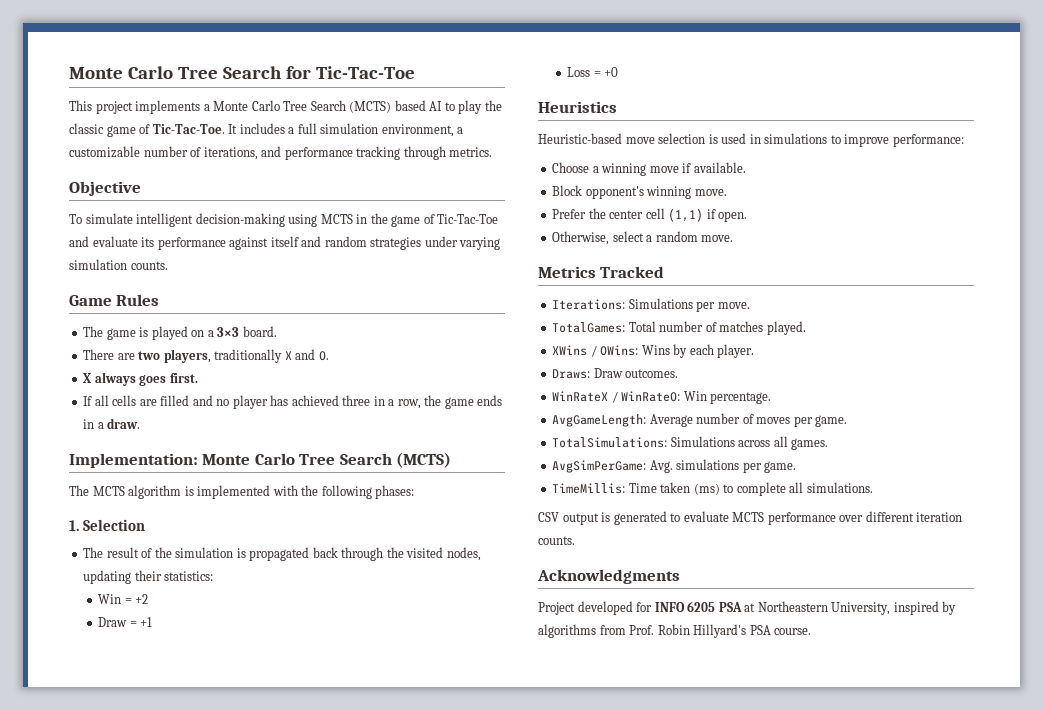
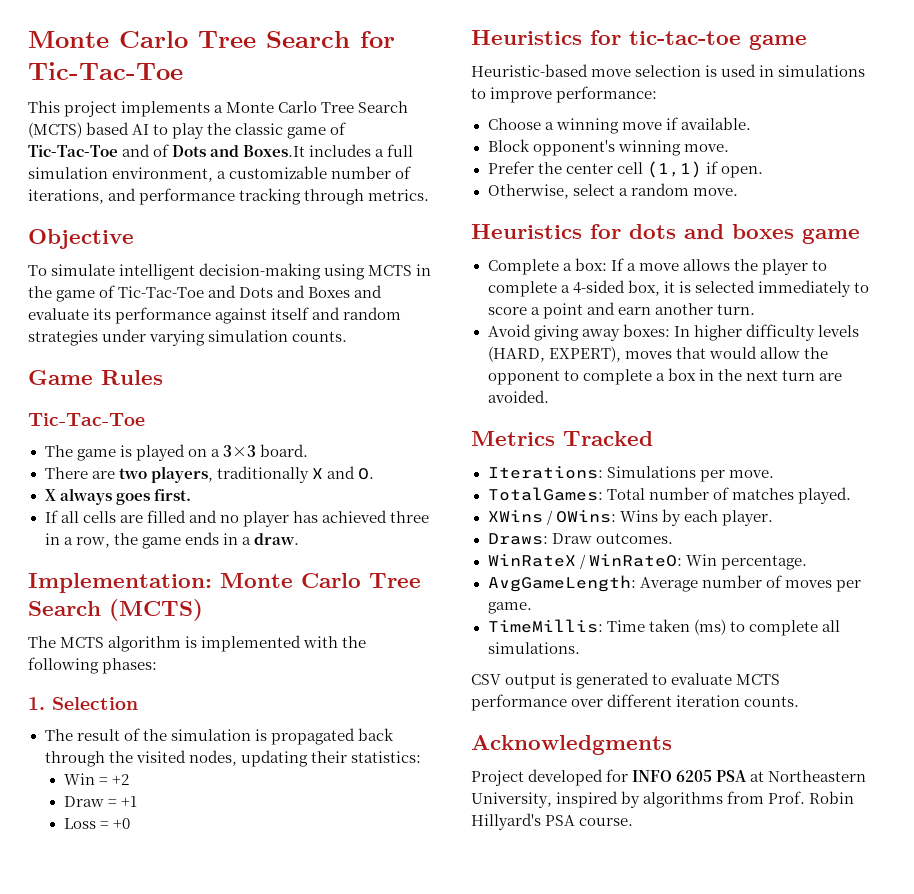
- This project implements a Monte Carlo Tree Search (MCTS) based AI to play the classic game of Tic-Tac-Toe. It includes a full simulation environment, a customizable number of iterations, and performance tracking through metrics.
+ This project implements a Monte Carlo Tree Search (MCTS) based AI to play the classic game of Tic-Tac-Toe and of Dots and Boxes.It includes a full simulation environment, a customizable number of iterations, and performance tracking through metrics.
- To simulate intelligent decision-making using MCTS in the game of Tic-Tac-Toe and evaluate its performance against itself and random strategies under varying simulation counts.
+ To simulate intelligent decision-making using MCTS in the game of Tic-Tac-Toe and Dots and Boxes and evaluate its performance against itself and random strategies under varying simulation counts.
  Game Rules
+ Tic-Tac-Toe
- Heuristics
+ Heuristics for tic-tac-toe game
+ Heuristics for dots and boxes game
+ Complete a box: If a move allows the player to complete a 4-sided box, it is selected immediately to score a point and earn another turn.
+ Avoid giving away boxes: In higher difficulty levels (HARD, EXPERT), moves that would allow the opponent to complete a box in the next turn are avoided.
- TotalSimulations: Simulations across all games.
- AvgSimPerGame: Avg. simulations per game.

